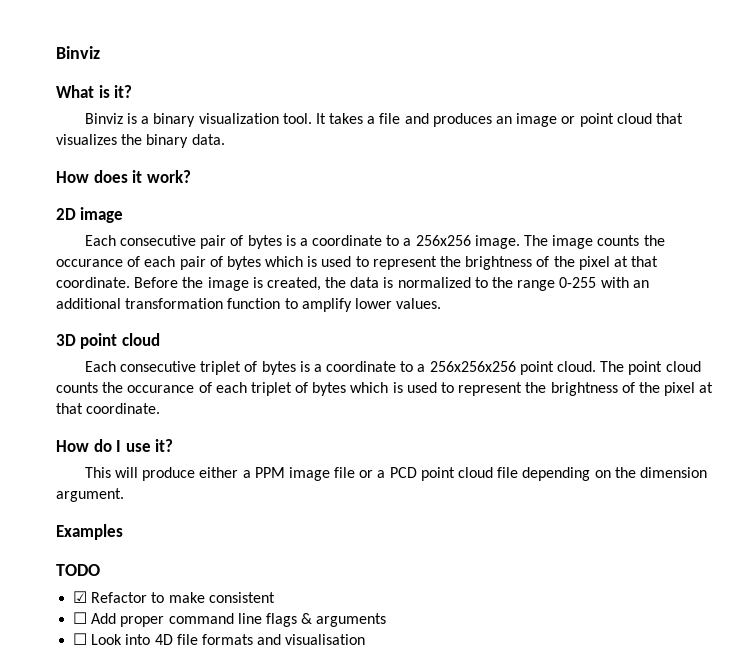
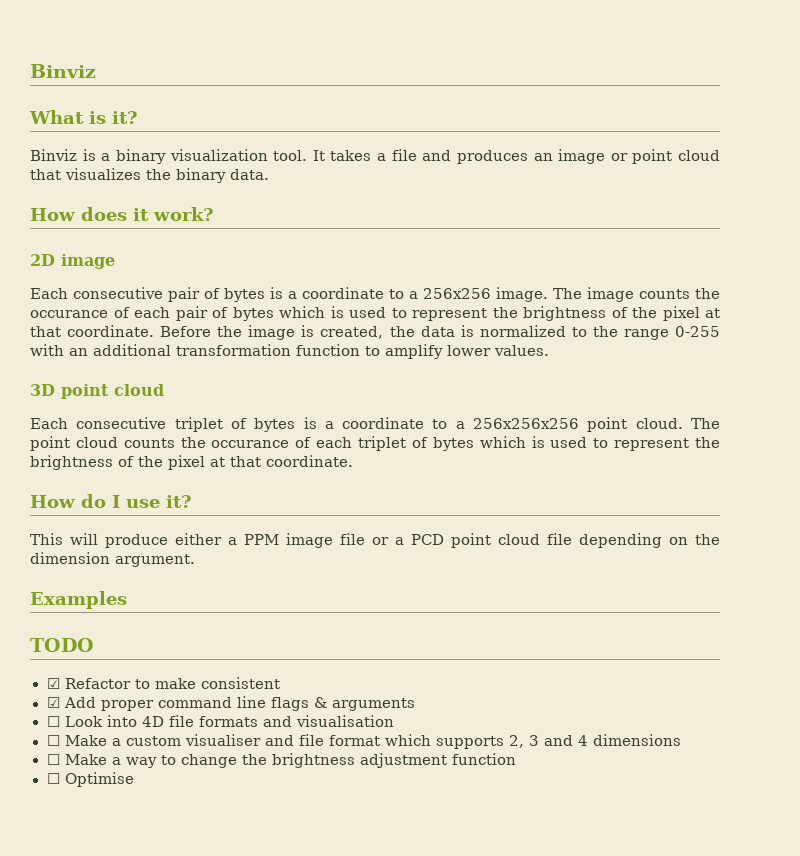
- ☐ Add proper command line flags & arguments
+ ☑ Add proper command line flags & arguments
+ ☐ Make a custom visualiser and file format which supports 2, 3 and 4 dimensions
+ ☐ Make a way to change the brightness adjustment function
+ ☐ Optimise

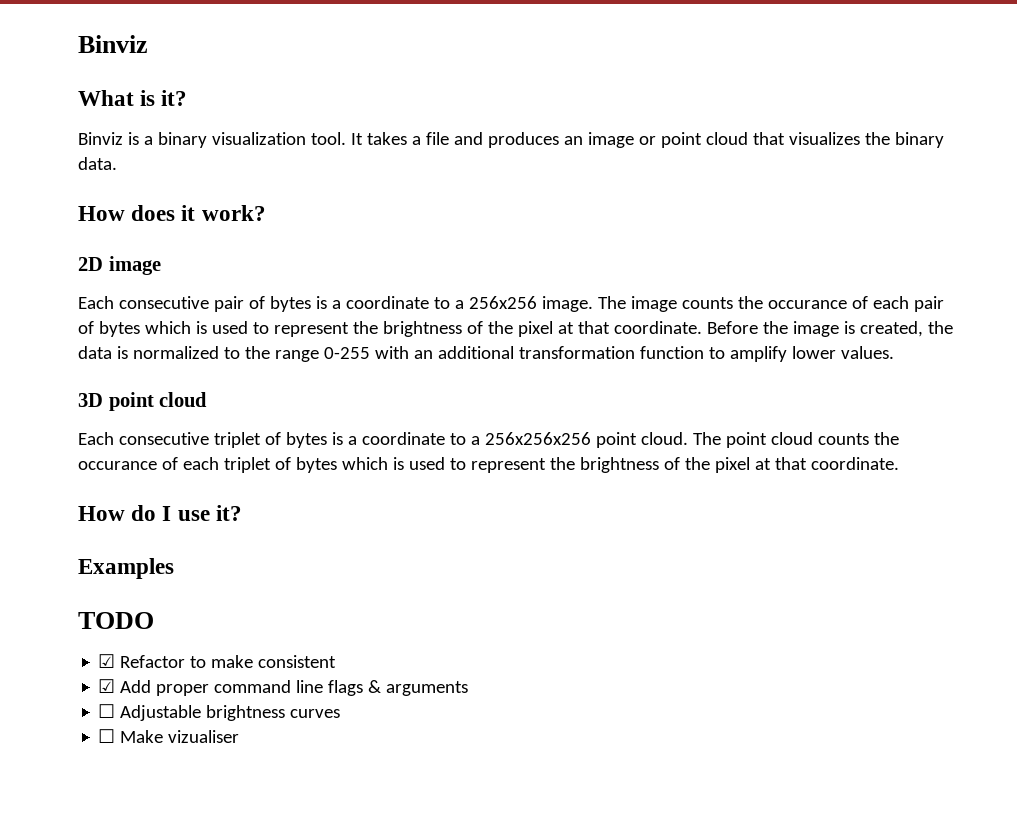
- This will produce either a PPM image file or a PCD point cloud file depending on the dimension argument.
- ☐ Look into 4D file formats and visualisation
- ☐ Make a custom visualiser and file format which supports 2, 3 and 4 dimensions
- ☐ Make a way to change the brightness adjustment function
- ☐ Optimise
+ ☐ Adjustable brightness curves
+ ☐ Make vizualiser

